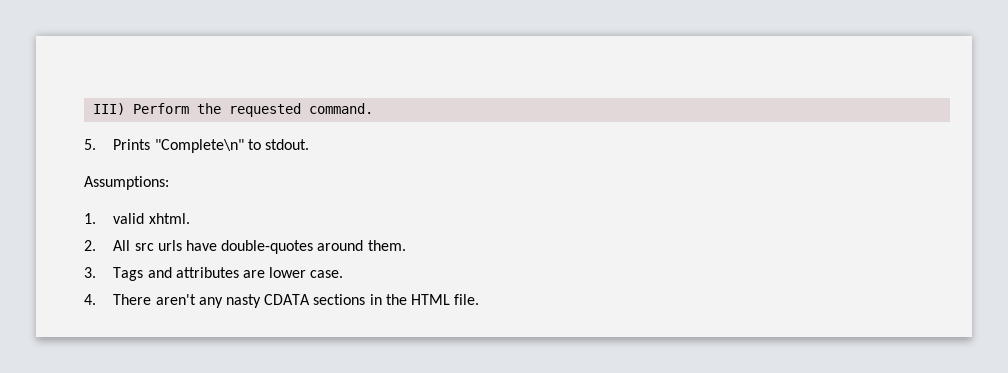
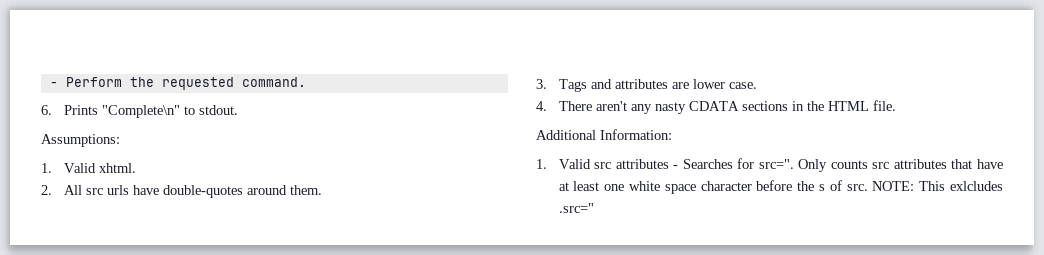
- III) Perform the requested command.
+ - Perform the requested command.
- 5. Prints "Complete\n" to stdout.
+ 6. Prints "Complete\n" to stdout.
- 1. valid xhtml.
+ 1. Valid xhtml.
+ Additional Information:
+ 1. Valid src attributes - Searches for src=". Only counts src attributes that have at least one white space character before the s of src. NOTE: This exlcludes .src="

